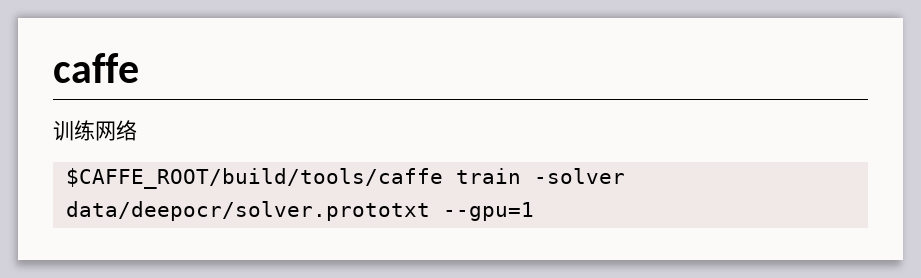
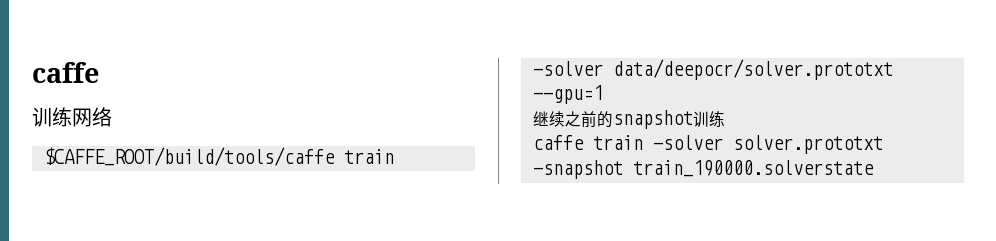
+ 继续之前的snapshot训练
+ caffe train -solver solver.prototxt -snapshot train_190000.solverstate

